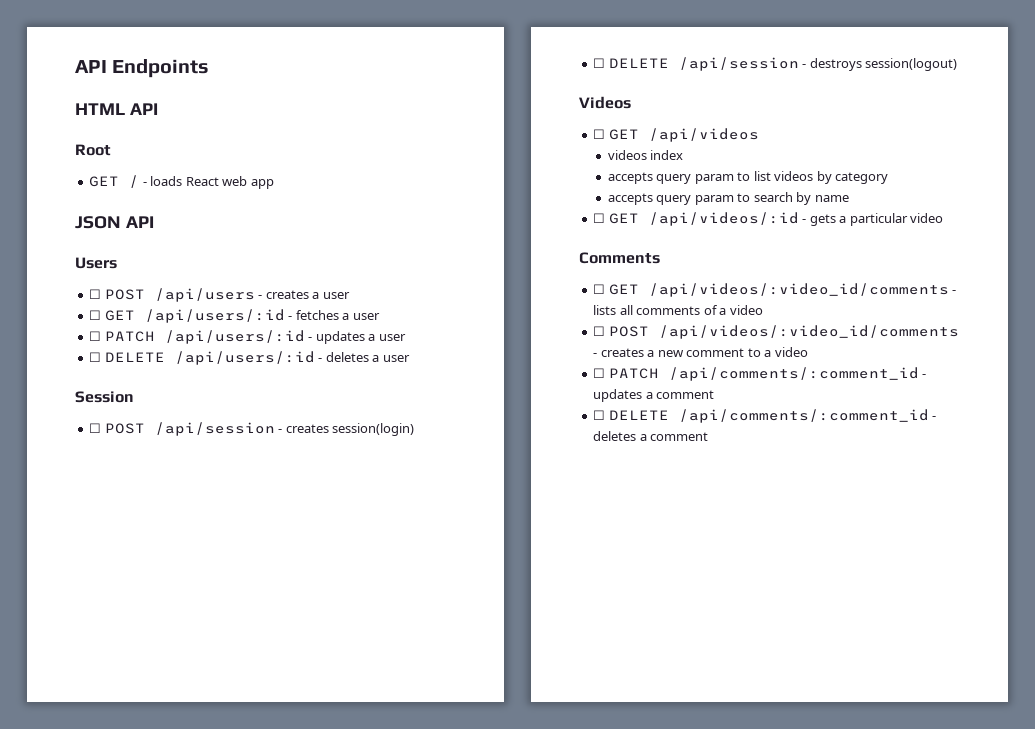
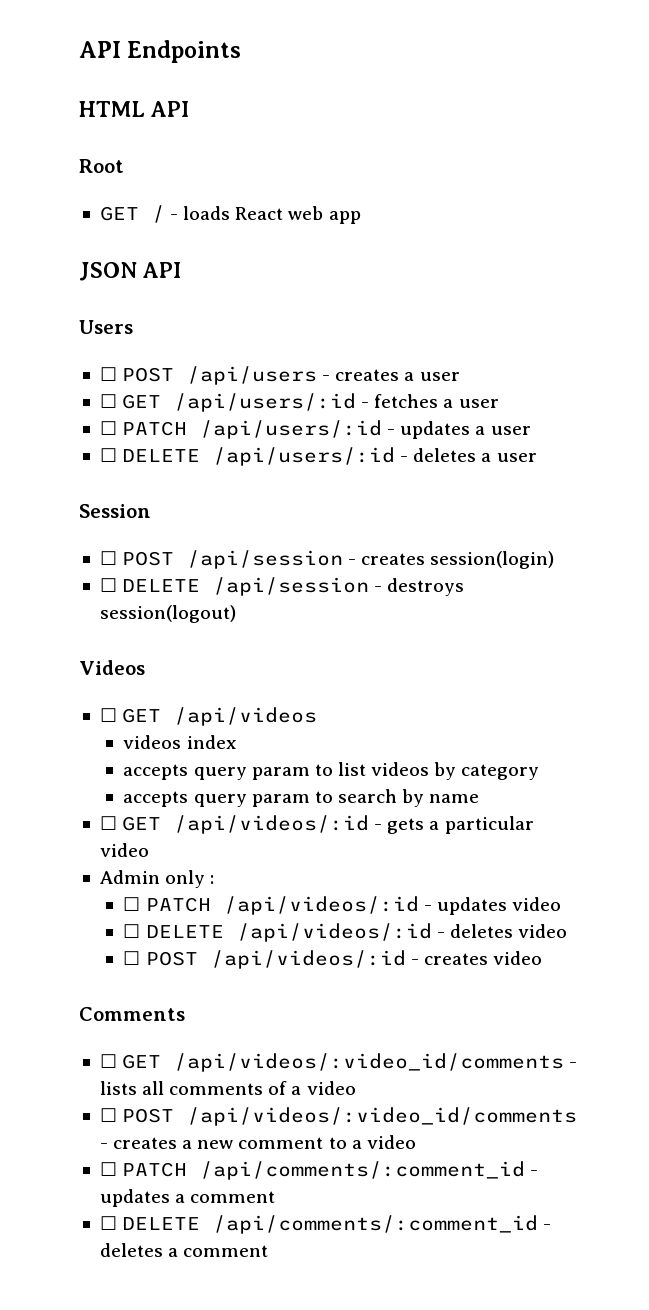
+ Admin only :
+ ☐ PATCH /api/videos/:id - updates video
+ ☐ DELETE /api/videos/:id - deletes video
+ ☐ POST /api/videos/:id - creates video

